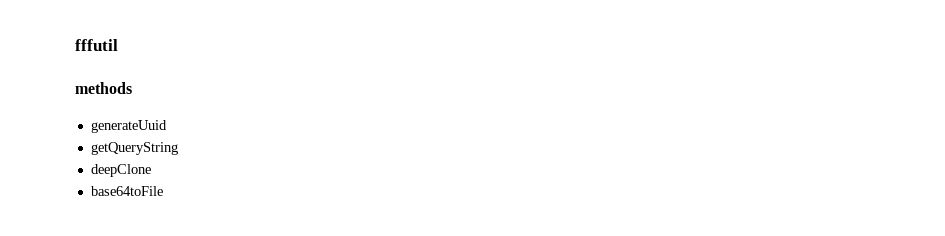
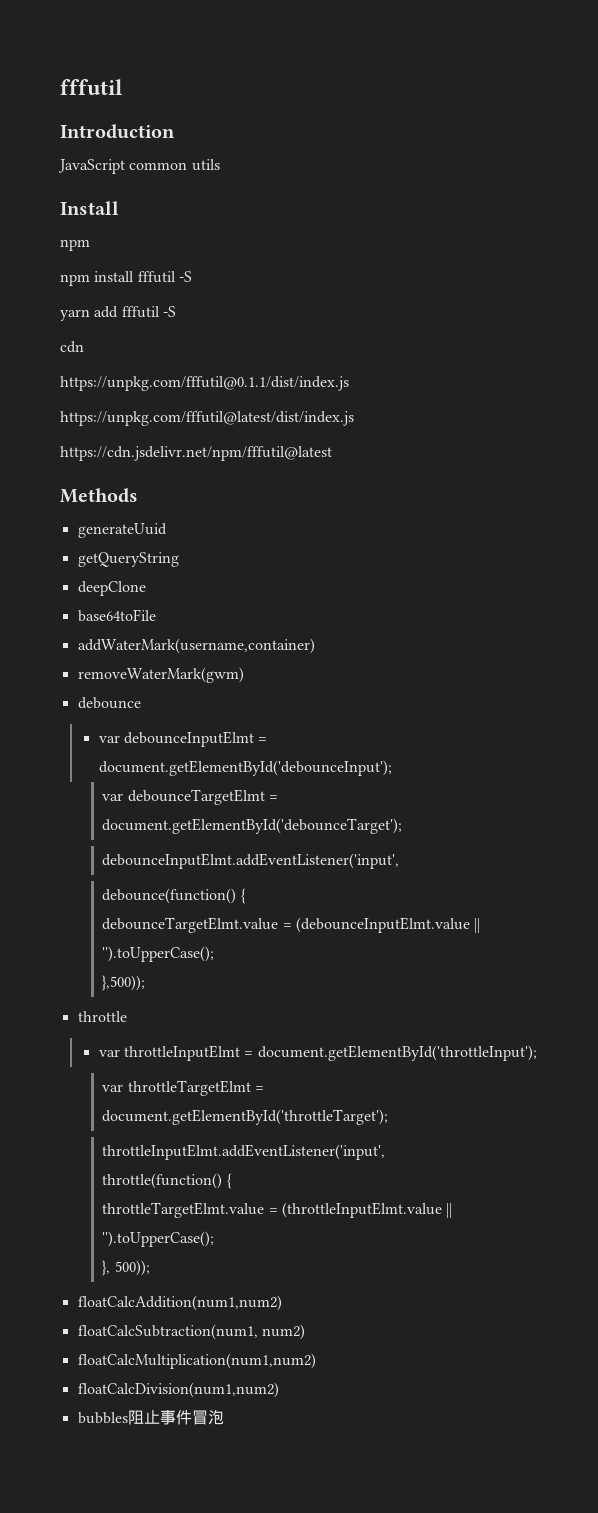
- methods
+ Introduction
+ JavaScript common utils
+ Install
+ npm
+ npm install fffutil -S
+ yarn add fffutil -S
+ cdn
+ https://unpkg.com/fffutil@0.1.1/dist/index.js
+ https://unpkg.com/fffutil@latest/dist/index.js
+ https://cdn.jsdelivr.net/npm/fffutil@latest
+ Methods
  generateUuid
  getQueryString
  deepClone
  base64toFile
+ addWaterMark(username,container)
+ removeWaterMark(gwm)
+ debounce
+ var debounceInputElmt = document.getElementById('debounceInput');
+ var debounceTargetElmt = document.getElementById('debounceTarget');
+ debounceInputElmt.addEventListener('input',
+ debounce(function() {
+ debounceTargetElmt.value = (debounceInputElmt.value || '').toUpperCase();
+ },500));
+ throttle
+ var throttleInputElmt = document.getElementById('throttleInput');
+ var throttleTargetElmt = document.getElementById('throttleTarget');
+ throttleInputElmt.addEventListener('input',
+ throttle(function() {
+ throttleTargetElmt.value = (throttleInputElmt.value || '').toUpperCase();
+ }, 500));
+ floatCalcAddition(num1,num2)
+ floatCalcSubtraction(num1, num2)
+ floatCalcMultiplication(num1,num2)
+ floatCalcDivision(num1,num2)
+ bubbles阻止事件冒泡

